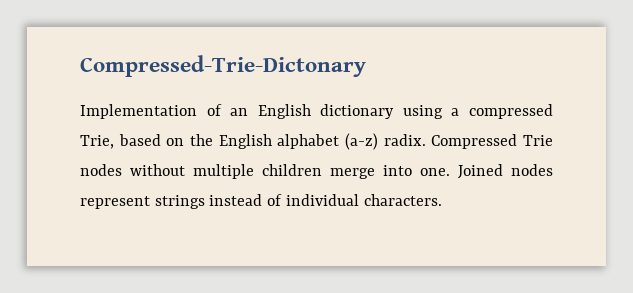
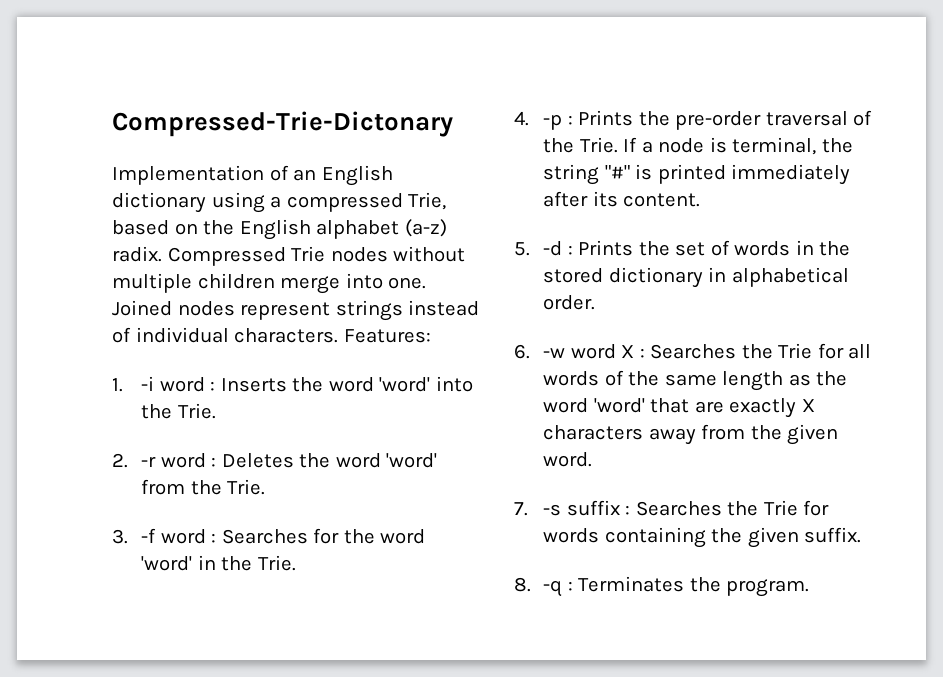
+ Features:
+ 1. -i word : Inserts the word 'word' into the Trie.
+ 2. -r word : Deletes the word 'word' from the Trie.
+ 3. -f word : Searches for the word 'word' in the Trie.
+ 4. -p : Prints the pre-order traversal of the Trie. If a node is terminal, the string "#" is printed immediately after its content.
+ 5. -d : Prints the set of words in the stored dictionary in alphabetical order.
+ 6. -w word X : Searches the Trie for all words of the same length as the word 'word' that are exactly X characters away from the given word.
+ 7. -s suffix : Searches the Trie for words containing the given suffix.
+ 8. -q : Terminates the program.

